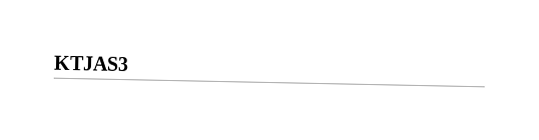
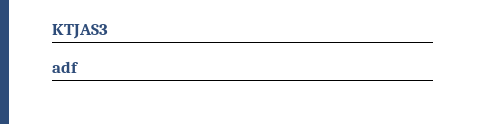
+ adf

